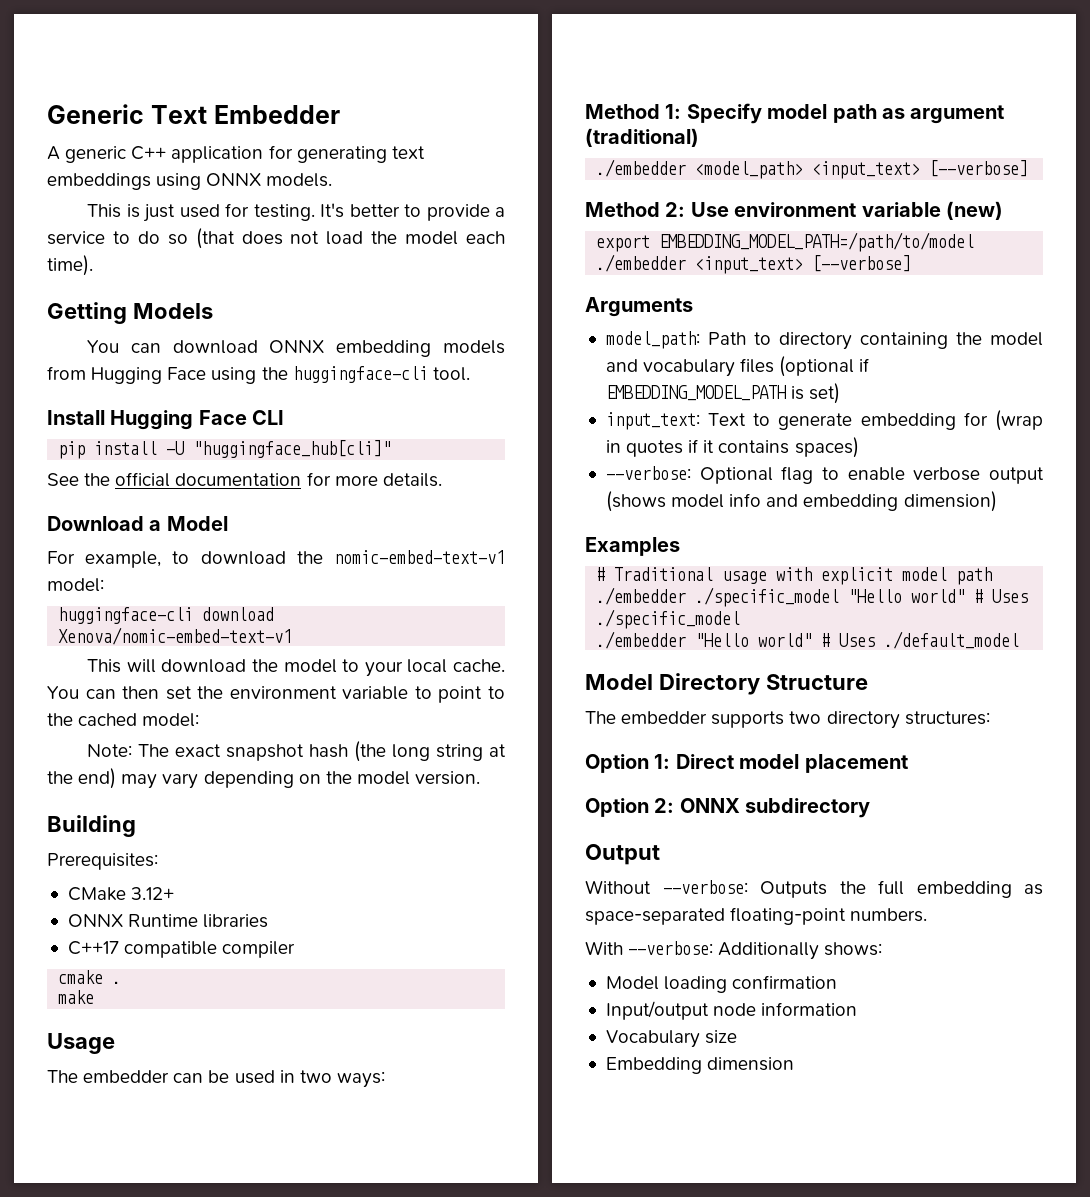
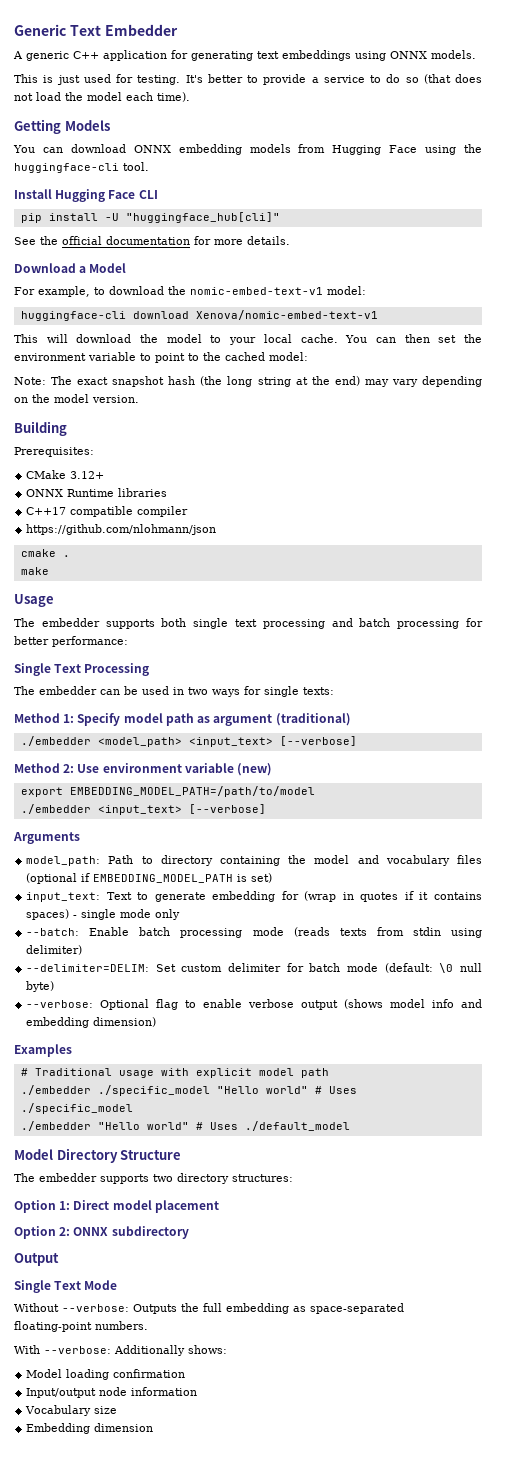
+ https://github.com/nlohmann/json
+ The embedder supports both single text processing and batch processing for better performance:
+ Single Text Processing
- The embedder can be used in two ways:
+ The embedder can be used in two ways for single texts:
- input_text: Text to generate embedding for (wrap in quotes if it contains spaces)
+ input_text: Text to generate embedding for (wrap in quotes if it contains spaces) - single mode only
+ --batch: Enable batch processing mode (reads texts from stdin using delimiter)
+ --delimiter=DELIM: Set custom delimiter for batch mode (default: \0 null byte)
+ Single Text Mode

